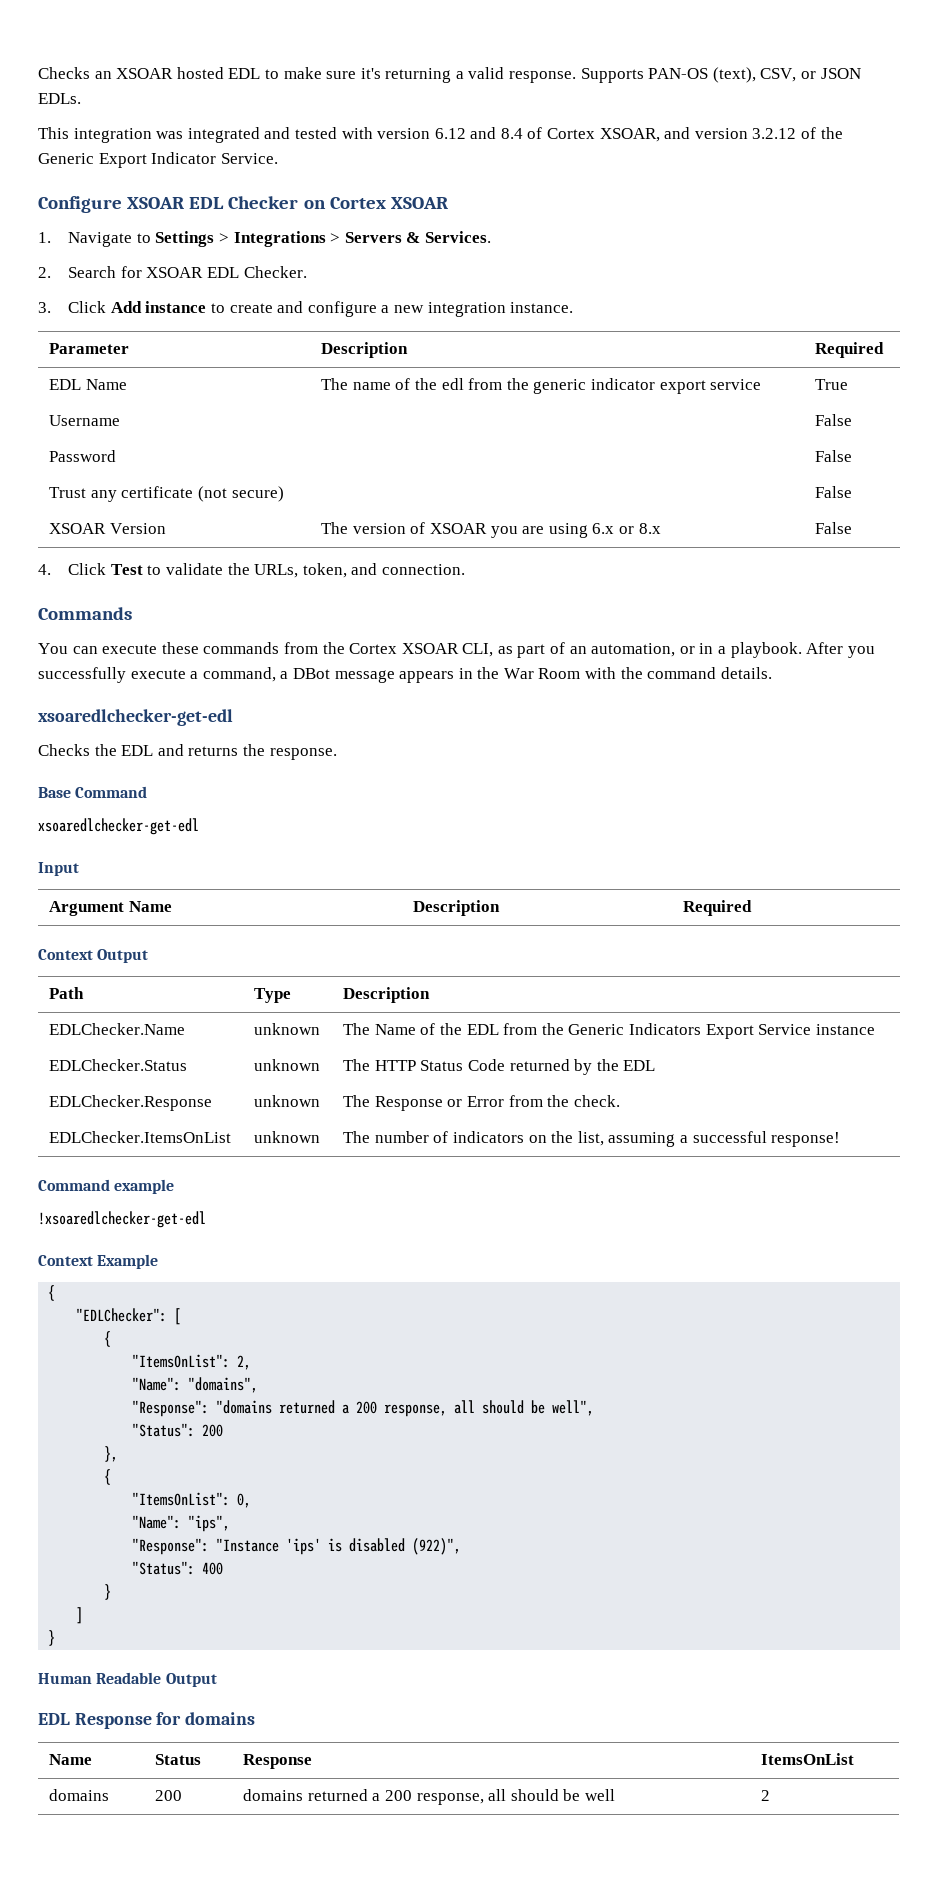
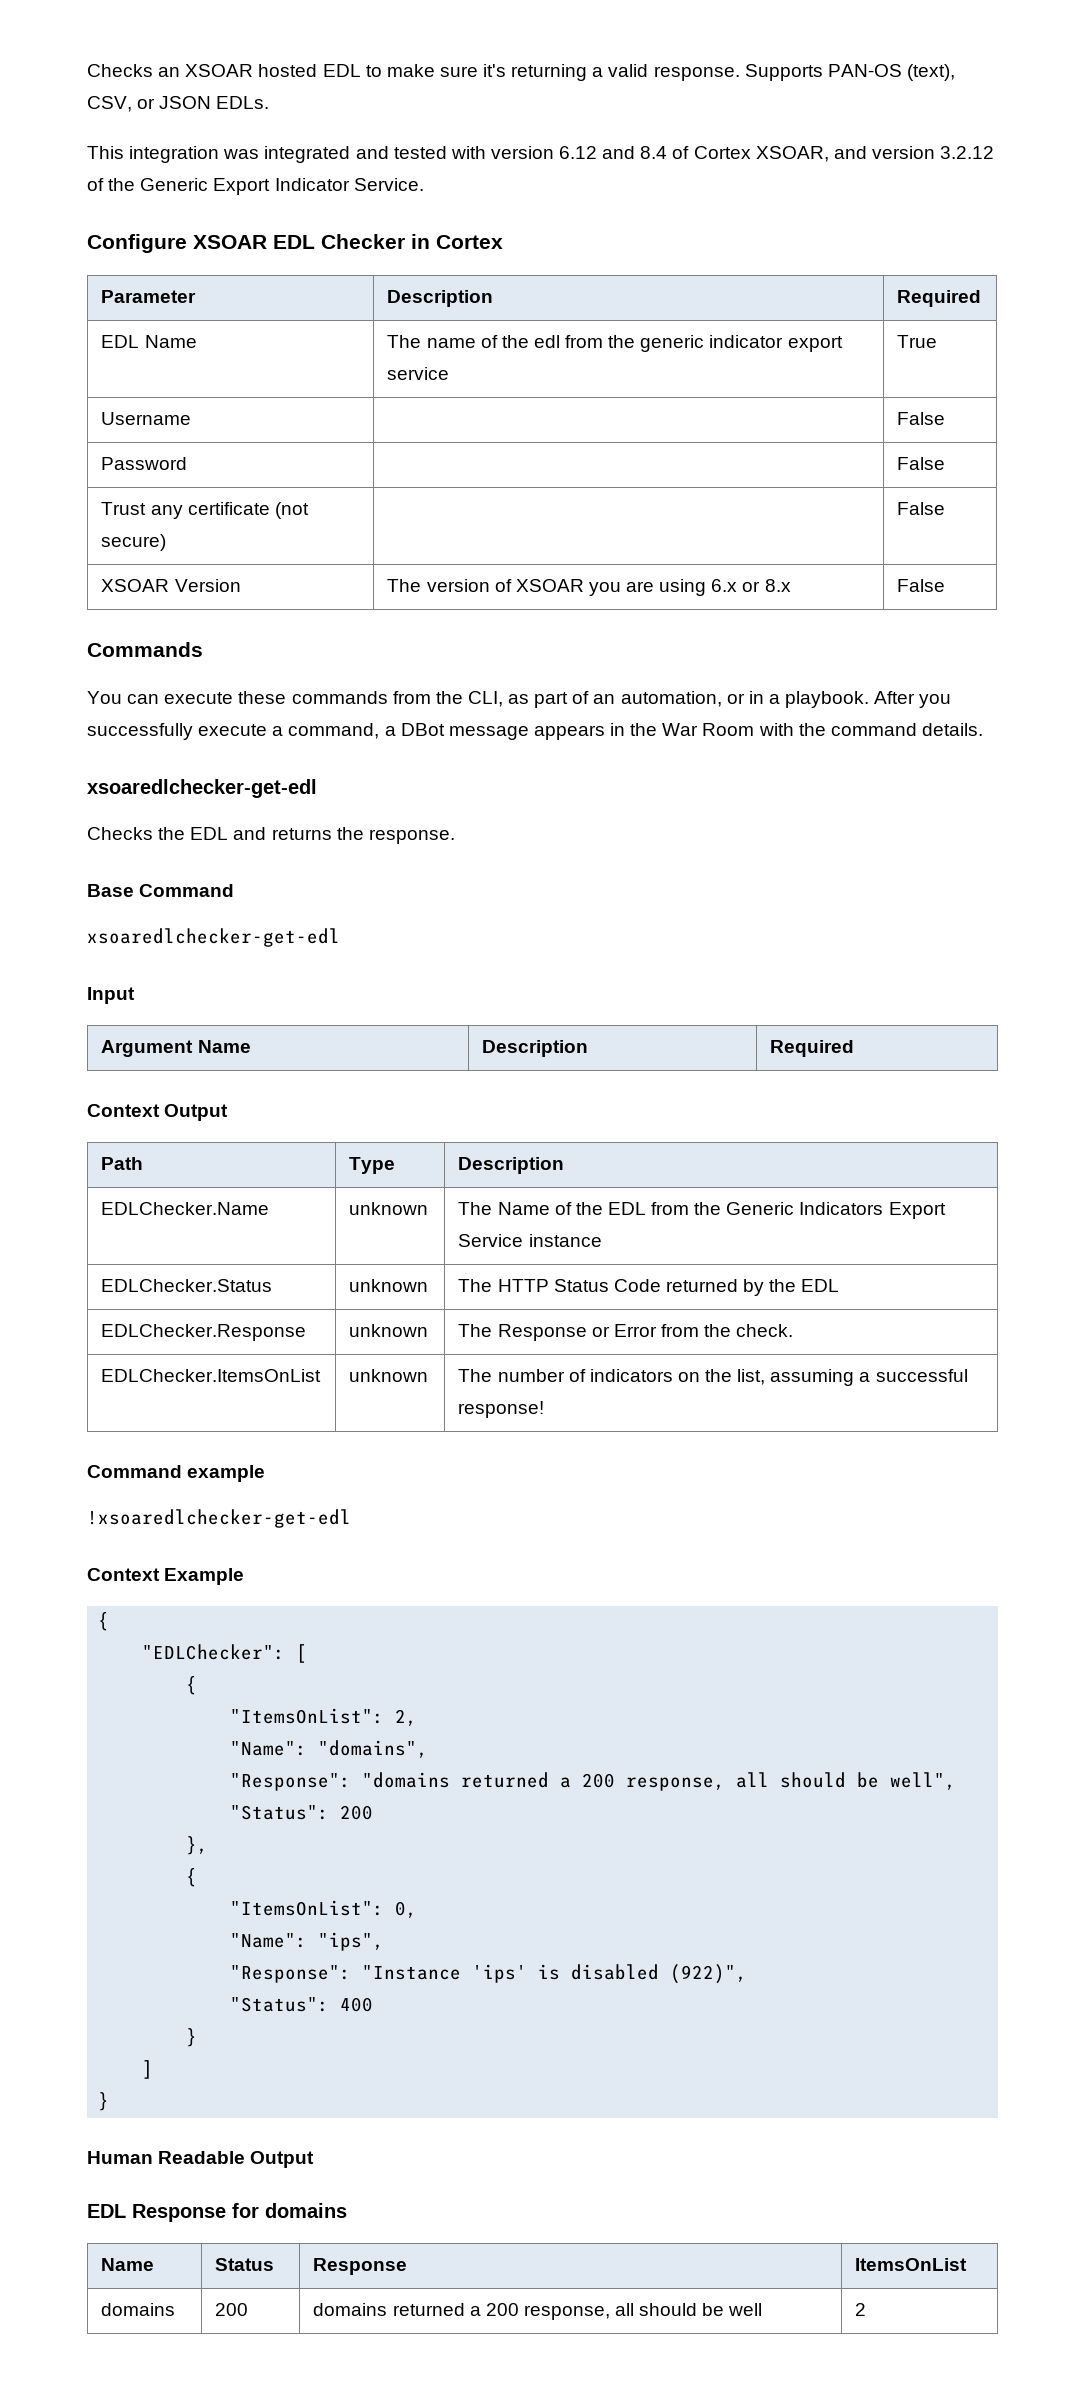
- Configure XSOAR EDL Checker on Cortex XSOAR
- 1. Navigate to Settings > Integrations > Servers & Services.
- 2. Search for XSOAR EDL Checker.
- 3. Click Add instance to create and configure a new integration instance.
+ Configure XSOAR EDL Checker in Cortex
- 4. Click Test to validate the URLs, token, and connection.
- You can execute these commands from the Cortex XSOAR CLI, as part of an automation, or in a playbook.
+ You can execute these commands from the CLI, as part of an automation, or in a playbook.

